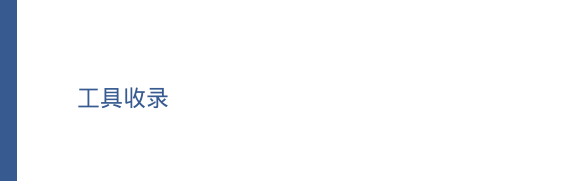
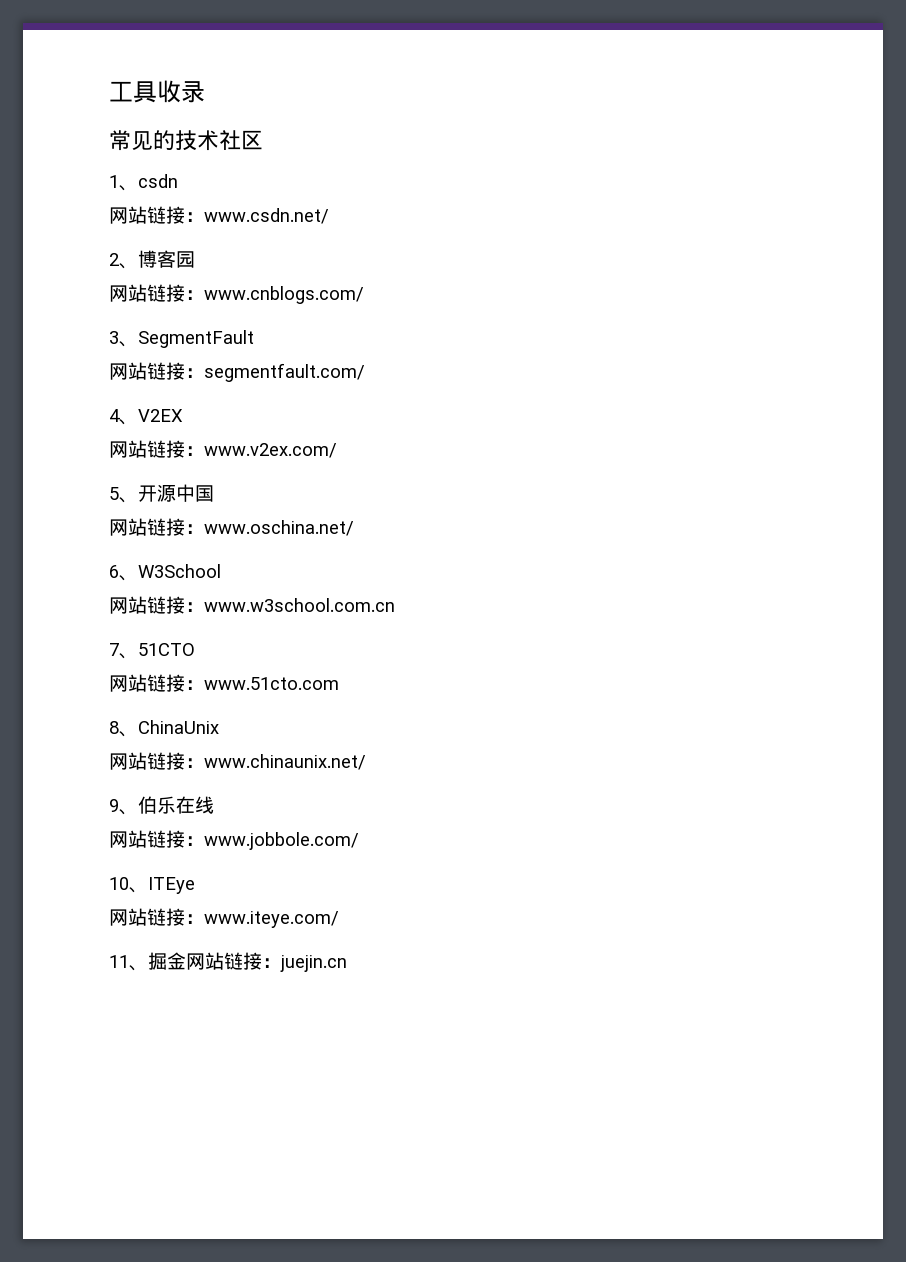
+ 常见的技术社区
+ 1、csdn
+ 网站链接：www.csdn.net/
+ 2、博客园
+ 网站链接：www.cnblogs.com/
+ 3、SegmentFault
+ 网站链接：segmentfault.com/
+ 4、V2EX
+ 网站链接：www.v2ex.com/
+ 5、开源中国
+ 网站链接：www.oschina.net/
+ 6、W3School
+ 网站链接：www.w3school.com.cn
+ 7、51CTO
+ 网站链接：www.51cto.com
+ 8、ChinaUnix
+ 网站链接：www.chinaunix.net/
+ 9、伯乐在线
+ 网站链接：www.jobbole.com/
+ 10、ITEye
+ 网站链接：www.iteye.com/
+ 11、掘金网站链接：juejin.cn

